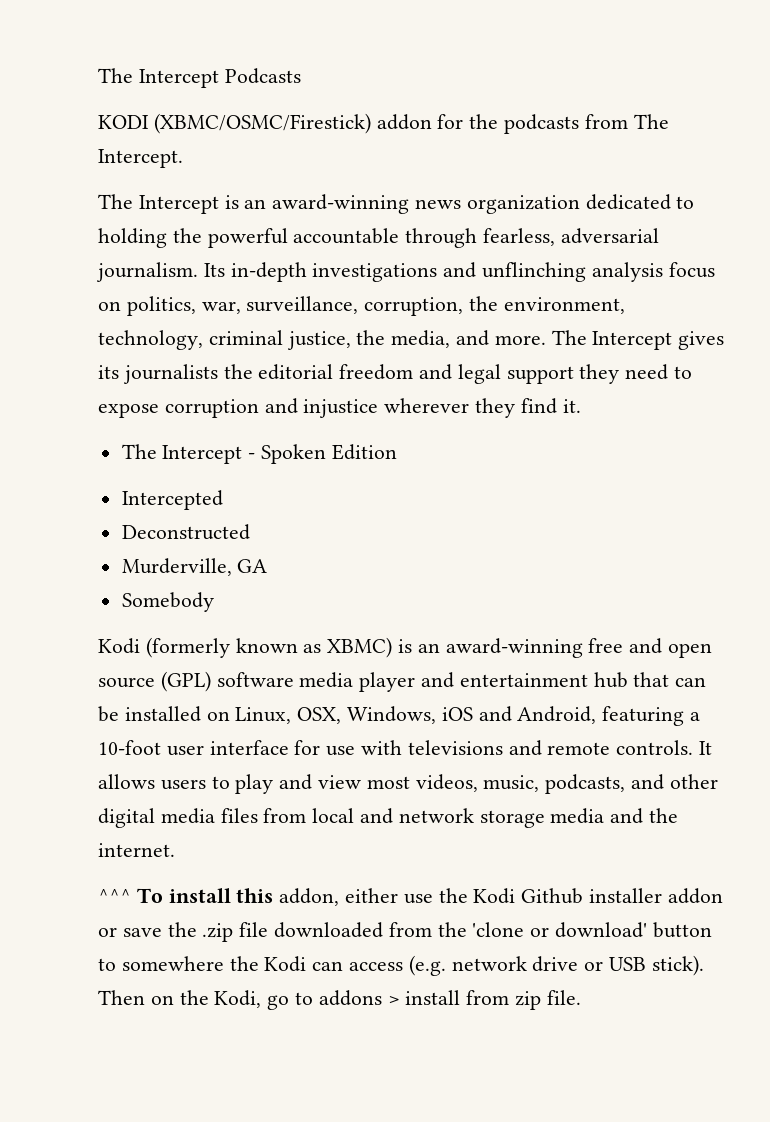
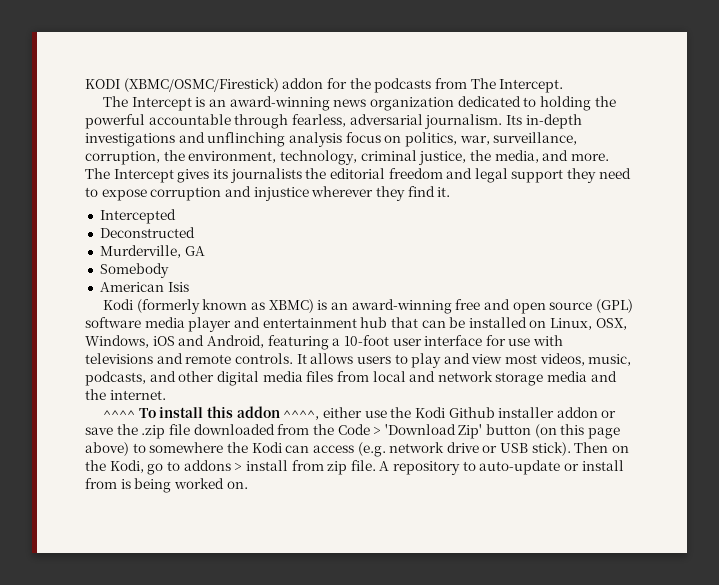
- The Intercept Podcasts
- The Intercept - Spoken Edition
+ American Isis
- ^^^ To install this addon, either use the Kodi Github installer addon or save the .zip file downloaded from the 'clone or download' button to somewhere the Kodi can access (e.g. network drive or USB stick).
+ ^^^^ To install this addon ^^^^, either use the Kodi Github installer addon or save the .zip file downloaded from the Code > 'Download Zip' button (on this page above) to somewhere the Kodi can access (e.g. network drive or USB stick).
+ A repository to auto-update or install from is being worked on.

